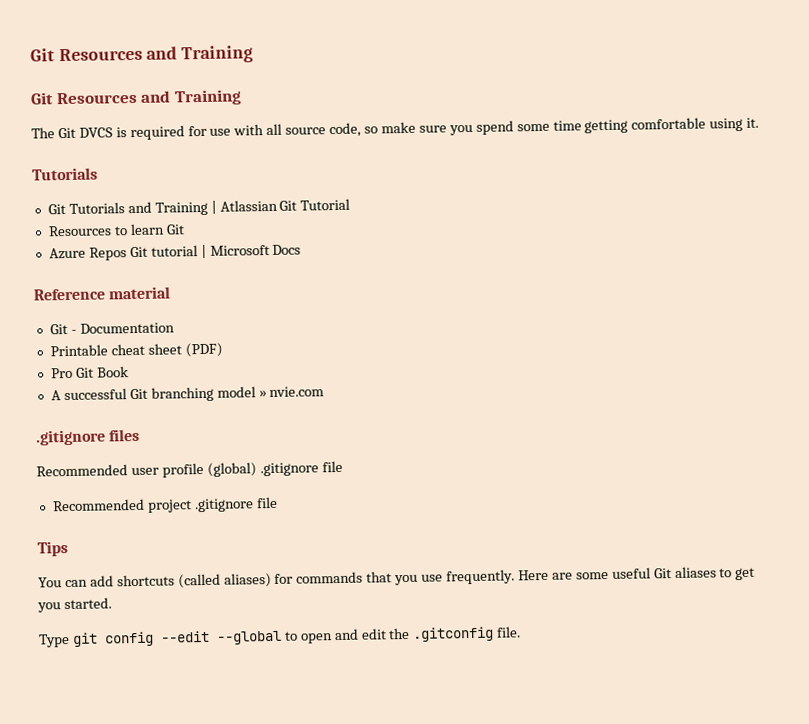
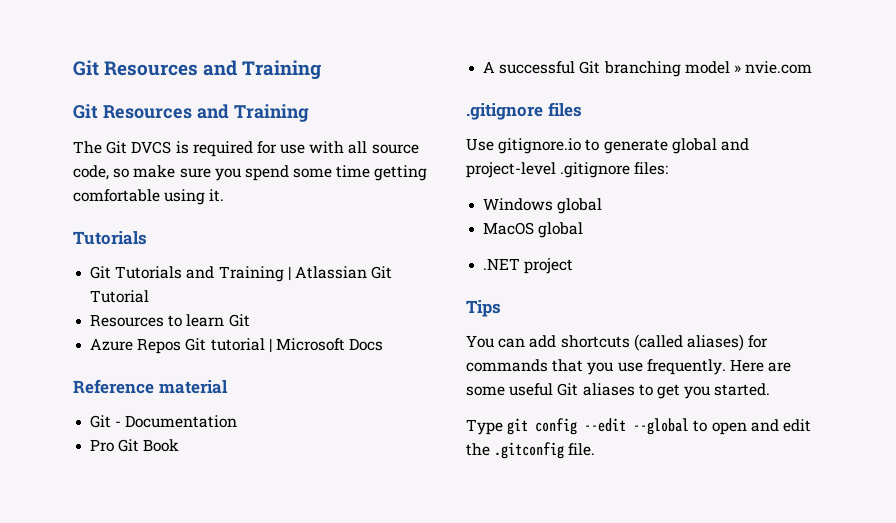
- Printable cheat sheet (PDF)
- Recommended user profile (global) .gitignore file
- Recommended project .gitignore file
+ Use gitignore.io to generate global and project-level .gitignore files:
+ Windows global
+ MacOS global
+ .NET project

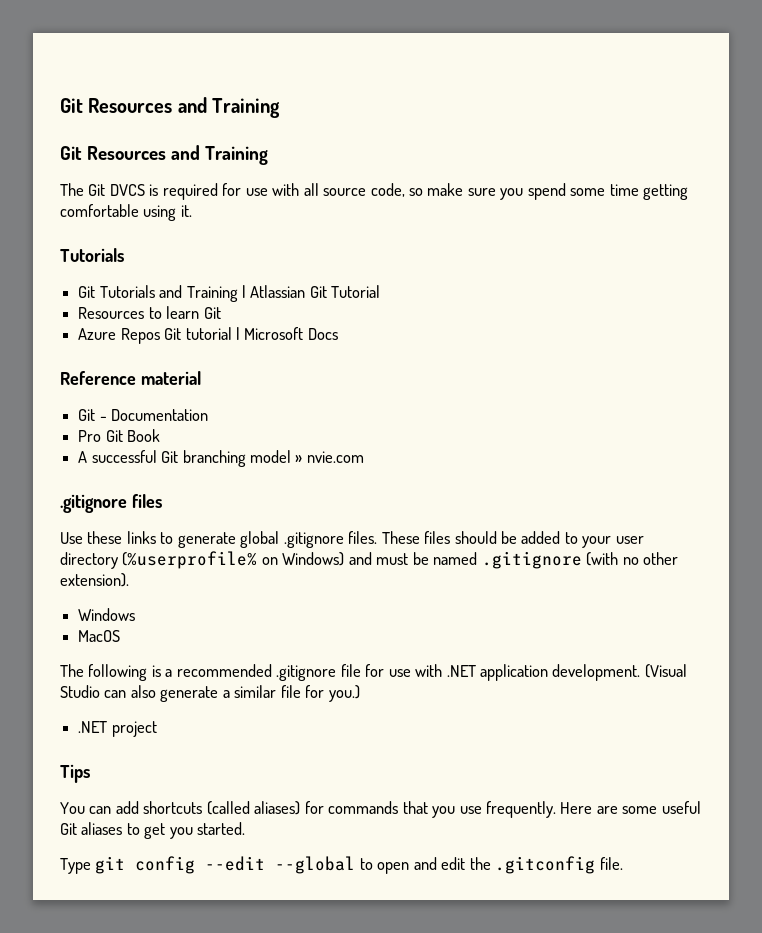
- Use gitignore.io to generate global and project-level .gitignore files:
+ Use these links to generate global .gitignore files. These files should be added to your user directory (%userprofile% on Windows) and must be named .gitignore (with no other extension).
- Windows global
+ Windows
- MacOS global
+ MacOS
+ The following is a recommended .gitignore file for use with .NET application development. (Visual Studio can also generate a similar file for you.)

